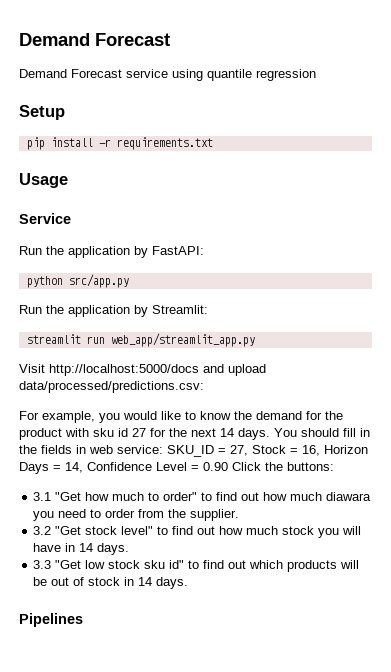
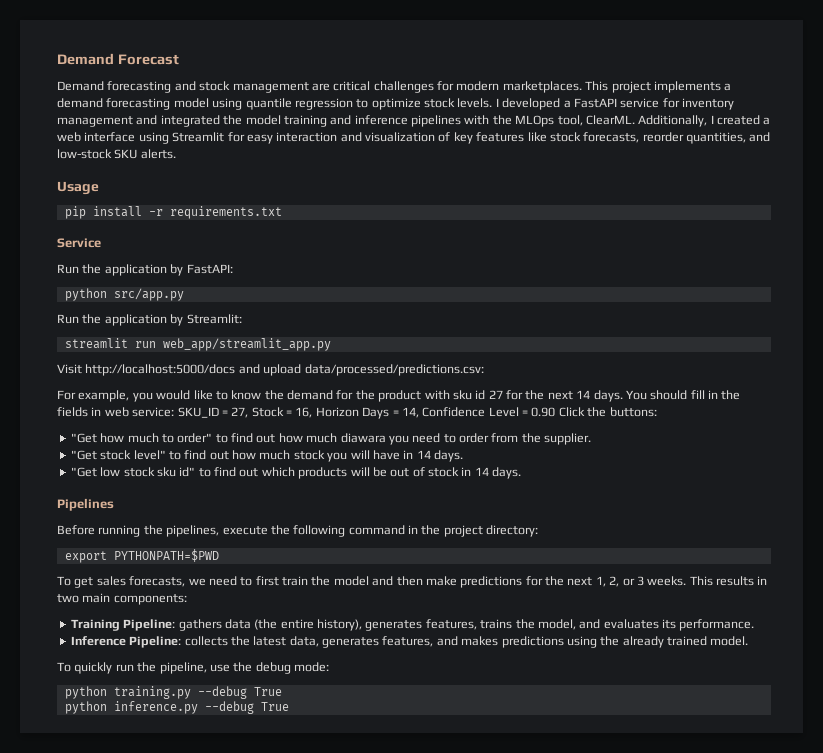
- Demand Forecast service using quantile regression
- Setup
+ Demand forecasting and stock management are critical challenges for modern marketplaces. This project implements a demand forecasting model using quantile regression to optimize stock levels. I developed a FastAPI service for inventory management and integrated the model training and inference pipelines with the MLOps tool, ClearML. Additionally, I created a web interface using Streamlit for easy interaction and visualization of key features like stock forecasts, reorder quantities, and low-stock SKU alerts.
+ Usage
- Usage
- 3.1 "Get how much to order" to find out how much diawara you need to order from the supplier.
+ "Get how much to order" to find out how much diawara you need to order from the supplier.
- 3.2 "Get stock level" to find out how much stock you will have in 14 days.
+ "Get stock level" to find out how much stock you will have in 14 days.
- 3.3 "Get low stock sku id" to find out which products will be out of stock in 14 days.
+ "Get low stock sku id" to find out which products will be out of stock in 14 days.
+ Before running the pipelines, execute the following command in the project directory:
+ export PYTHONPATH=$PWD
+ To get sales forecasts, we need to first train the model and then make predictions for the next 1, 2, or 3 weeks. This results in two main components:
+ Training Pipeline: gathers data (the entire history), generates features, trains the model, and evaluates its performance.
+ Inference Pipeline: collects the latest data, generates features, and makes predictions using the already trained model.
+ To quickly run the pipeline, use the debug mode:
+ python training.py --debug True
+ python inference.py --debug True

